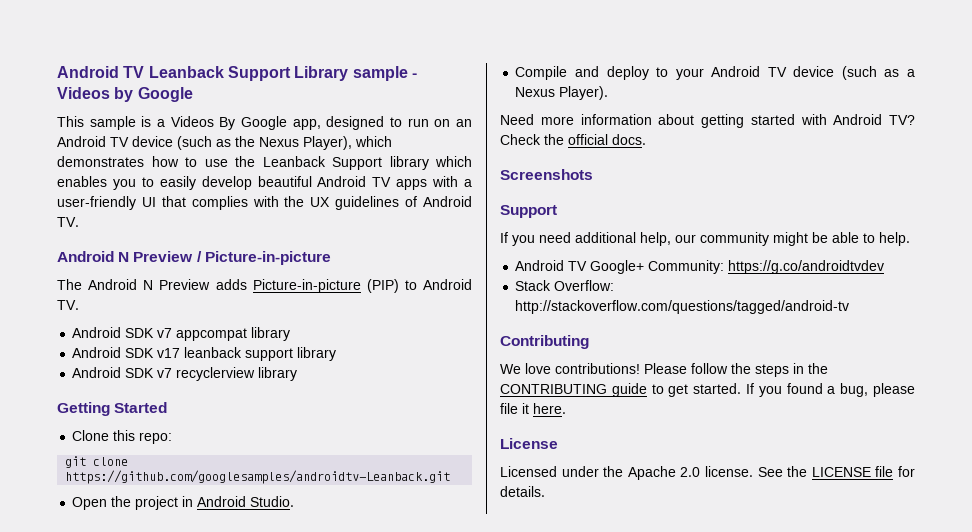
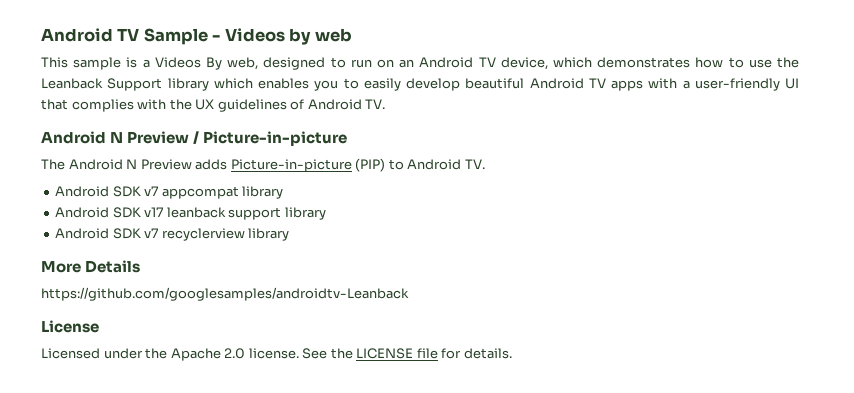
- Android TV Leanback Support Library sample - Videos by Google
+ Android TV Sample - Videos by web
- This sample is a Videos By Google app, designed to run on an Android TV device (such as the Nexus Player), which demonstrates how to use the Leanback Support library which enables you to easily develop beautiful Android TV apps with a user-friendly UI that complies with the UX guidelines of Android TV.
+ This sample is a Videos By web, designed to run on an Android TV device, which demonstrates how to use the Leanback Support library which enables you to easily develop beautiful Android TV apps with a user-friendly UI that complies with the UX guidelines of Android TV.
- Getting Started
- Clone this repo:
- git clone https://github.com/googlesamples/androidtv-Leanback.git
- Open the project in Android Studio.
- Compile and deploy to your Android TV device (such as a Nexus Player).
- Need more information about getting started with Android TV? Check the official docs.
- Screenshots
- Support
- If you need additional help, our community might be able to help.
- Android TV Google+ Community: https://g.co/androidtvdev
- Stack Overflow: http://stackoverflow.com/questions/tagged/android-tv
- Contributing
- We love contributions! Please follow the steps in the CONTRIBUTING guide to get started. If you found a bug, please file it here.
+ More Details
+ https://github.com/googlesamples/androidtv-Leanback

